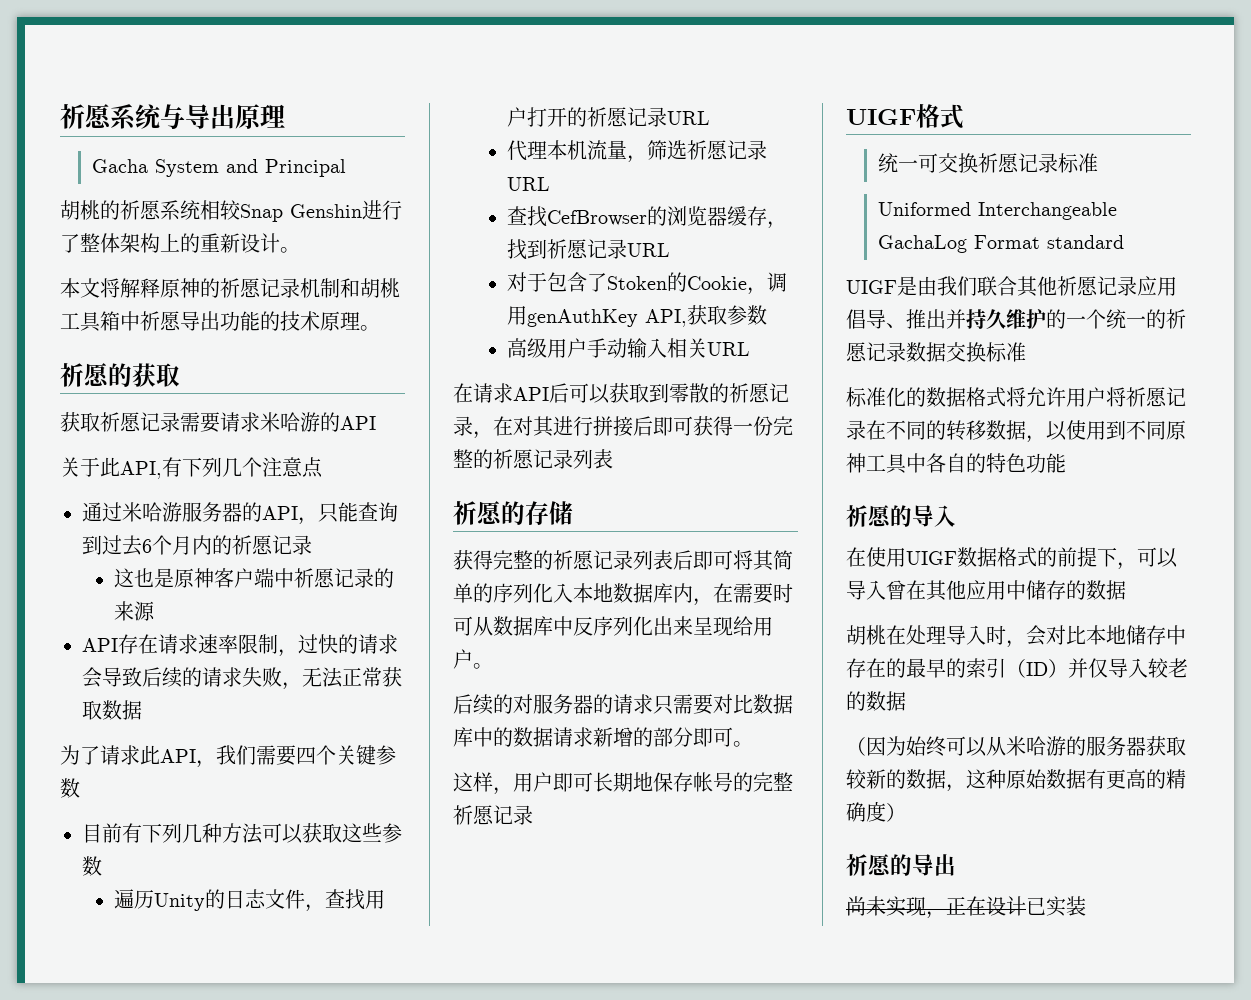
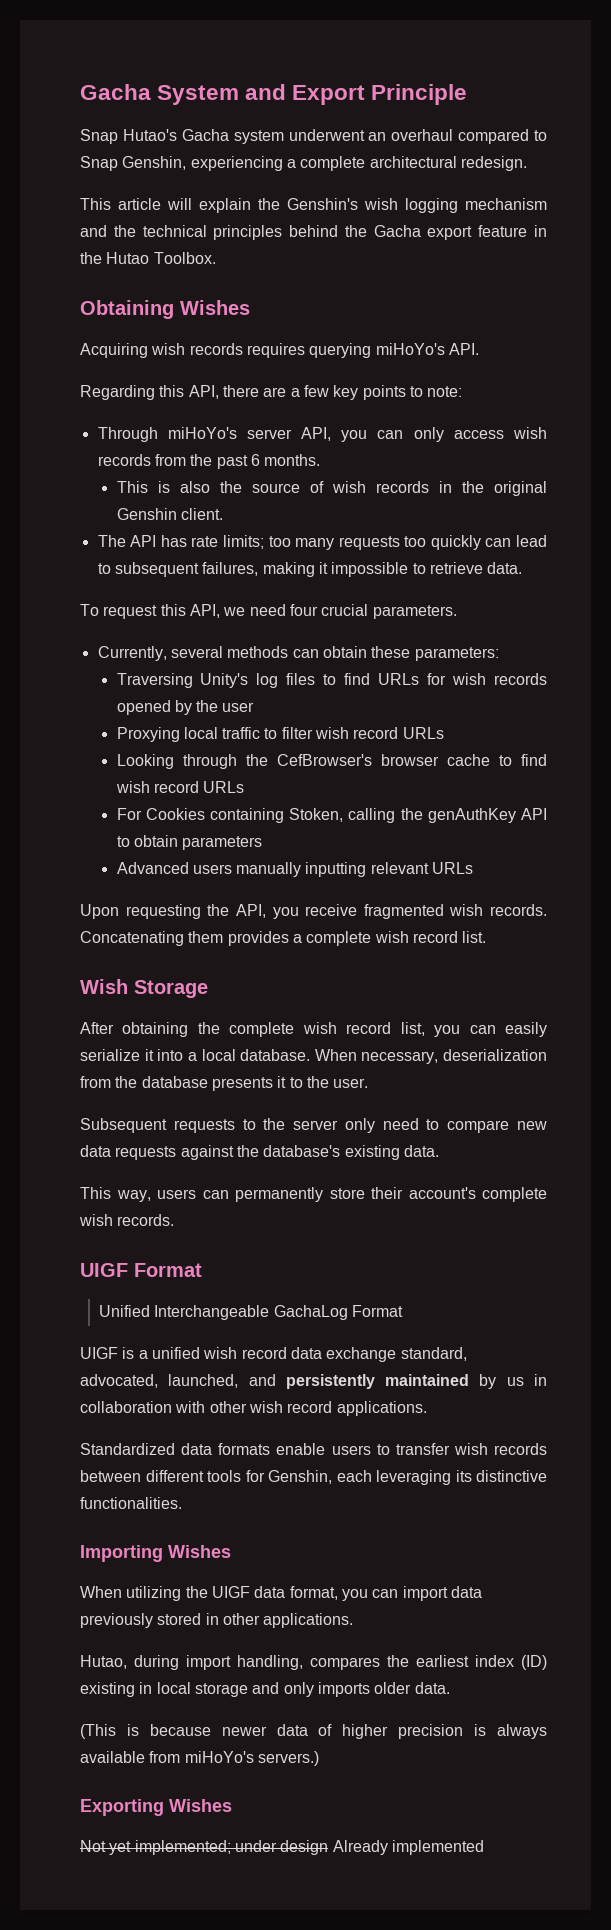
- 祈愿系统与导出原理
- Gacha System and Principal
- 胡桃的祈愿系统相较Snap Genshin进行了整体架构上的重新设计。
- 本文将解释原神的祈愿记录机制和胡桃工具箱中祈愿导出功能的技术原理。
- 祈愿的获取
- 获取祈愿记录需要请求米哈游的API
- 关于此API,有下列几个注意点
- 通过米哈游服务器的API，只能查询到过去6个月内的祈愿记录
- 这也是原神客户端中祈愿记录的来源
- API存在请求速率限制，过快的请求会导致后续的请求失败，无法正常获取数据
- 为了请求此API，我们需要四个关键参数
- 目前有下列几种方法可以获取这些参数
- 遍历Unity的日志文件，查找用户打开的祈愿记录URL
- 代理本机流量，筛选祈愿记录URL
- 查找CefBrowser的浏览器缓存，找到祈愿记录URL
- 对于包含了Stoken的Cookie，调用genAuthKey API,获取参数
- 高级用户手动输入相关URL
- 在请求API后可以获取到零散的祈愿记录，在对其进行拼接后即可获得一份完整的祈愿记录列表
- 祈愿的存储
- 获得完整的祈愿记录列表后即可将其简单的序列化入本地数据库内，在需要时可从数据库中反序列化出来呈现给用户。
- 后续的对服务器的请求只需要对比数据库中的数据请求新增的部分即可。
- 这样，用户即可长期地保存帐号的完整祈愿记录
- UIGF格式
- 统一可交换祈愿记录标准
- Uniformed Interchangeable GachaLog Format standard
- UIGF是由我们联合其他祈愿记录应用倡导、推出并持久维护的一个统一的祈愿记录数据交换标准
- 标准化的数据格式将允许用户将祈愿记录在不同的转移数据，以使用到不同原神工具中各自的特色功能
- 祈愿的导入
- 在使用UIGF数据格式的前提下，可以导入曾在其他应用中储存的数据
- 胡桃在处理导入时，会对比本地储存中存在的最早的索引（ID）并仅导入较老的数据
- （因为始终可以从米哈游的服务器获取较新的数据，这种原始数据有更高的精确度）
- 祈愿的导出
- 尚未实现，正在设计已实装
+ Gacha System and Export Principle
+ Snap Hutao's Gacha system underwent an overhaul compared to Snap Genshin, experiencing a complete architectural redesign.
+ This article will explain the Genshin's wish logging mechanism and the technical principles behind the Gacha export feature in the Hutao Toolbox.
+ Obtaining Wishes
+ Acquiring wish records requires querying miHoYo's API.
+ Regarding this API, there are a few key points to note:
+ Through miHoYo's server API, you can only access wish records from the past 6 months.
+ This is also the source of wish records in the original Genshin client.
+ The API has rate limits; too many requests too quickly can lead to subsequent failures, making it impossible to retrieve data.
+ To request this API, we need four crucial parameters.
+ Currently, several methods can obtain these parameters:
+ Traversing Unity's log files to find URLs for wish records opened by the user
+ Proxying local traffic to filter wish record URLs
+ Looking through the CefBrowser's browser cache to find wish record URLs
+ For Cookies containing Stoken, calling the genAuthKey API to obtain parameters
+ Advanced users manually inputting relevant URLs
+ Upon requesting the API, you receive fragmented wish records. Concatenating them provides a complete wish record list.
+ Wish Storage
+ After obtaining the complete wish record list, you can easily serialize it into a local database. When necessary, deserialization from the database presents it to the user.
+ Subsequent requests to the server only need to compare new data requests against the database's existing data.
+ This way, users can permanently store their account's complete wish records.
+ UIGF Format
+ Unified Interchangeable GachaLog Format
+ UIGF is a unified wish record data exchange standard, advocated, launched, and persistently maintained by us in collaboration with other wish record applications.
+ Standardized data formats enable users to transfer wish records between different tools for Genshin, each leveraging its distinctive functionalities.
+ Importing Wishes
+ When utilizing the UIGF data format, you can import data previously stored in other applications.
+ Hutao, during import handling, compares the earliest index (ID) existing in local storage and only imports older data.
+ (This is because newer data of higher precision is always available from miHoYo's servers.)
+ Exporting Wishes
+ Not yet implemented; under design Already implemented

